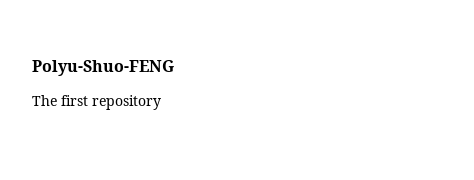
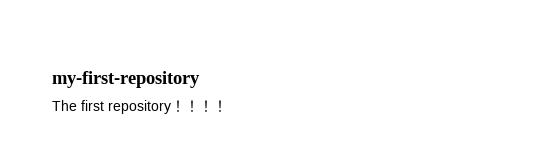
- Polyu-Shuo-FENG
+ my-first-repository
- The first repository
+ The first repository！！！！

